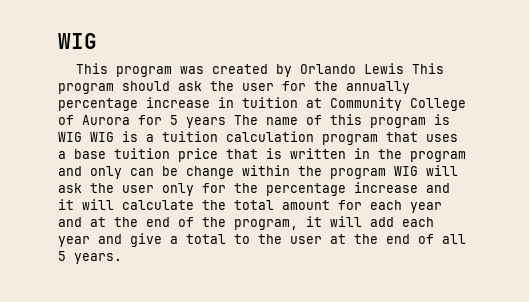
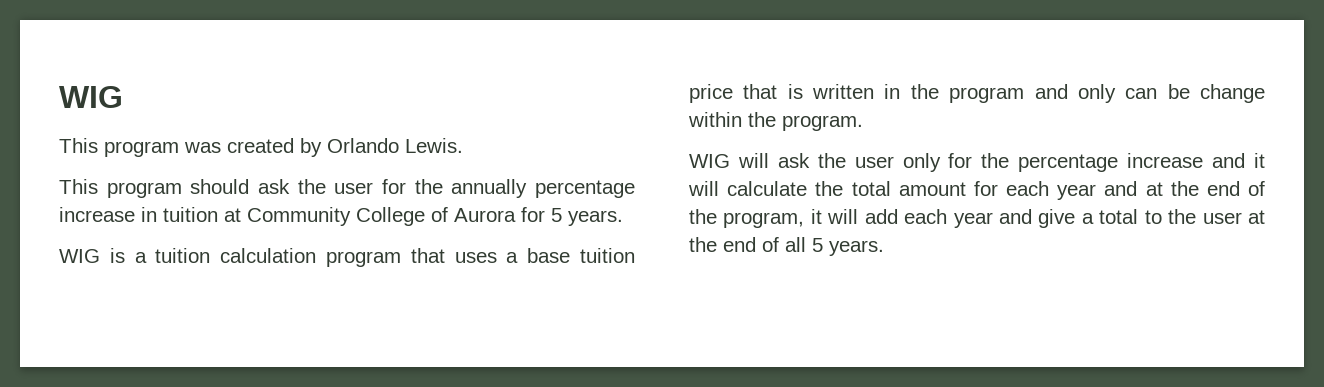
- This program was created by Orlando Lewis This program should ask the user for the annually percentage increase in tuition at Community College of Aurora for 5 years The name of this program is WIG WIG is a tuition calculation program that uses a base tuition price that is written in the program and only can be change within the program WIG will ask the user only for the percentage increase and it will calculate the total amount for each year and at the end of the program, it will add each year and give a total to the user at the end of all 5 years.
+ This program was created by Orlando Lewis.
+ This program should ask the user for the annually percentage increase in tuition at Community College of Aurora for 5 years.
+ WIG is a tuition calculation program that uses a base tuition price that is written in the program and only can be change within the program.
+ WIG will ask the user only for the percentage increase and it will calculate the total amount for each year and at the end of the program, it will add each year and give a total to the user at the end of all 5 years.

